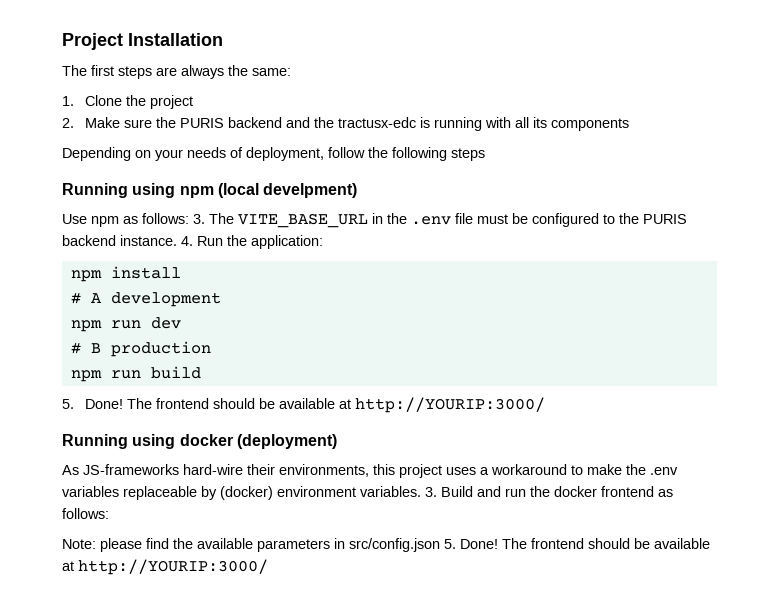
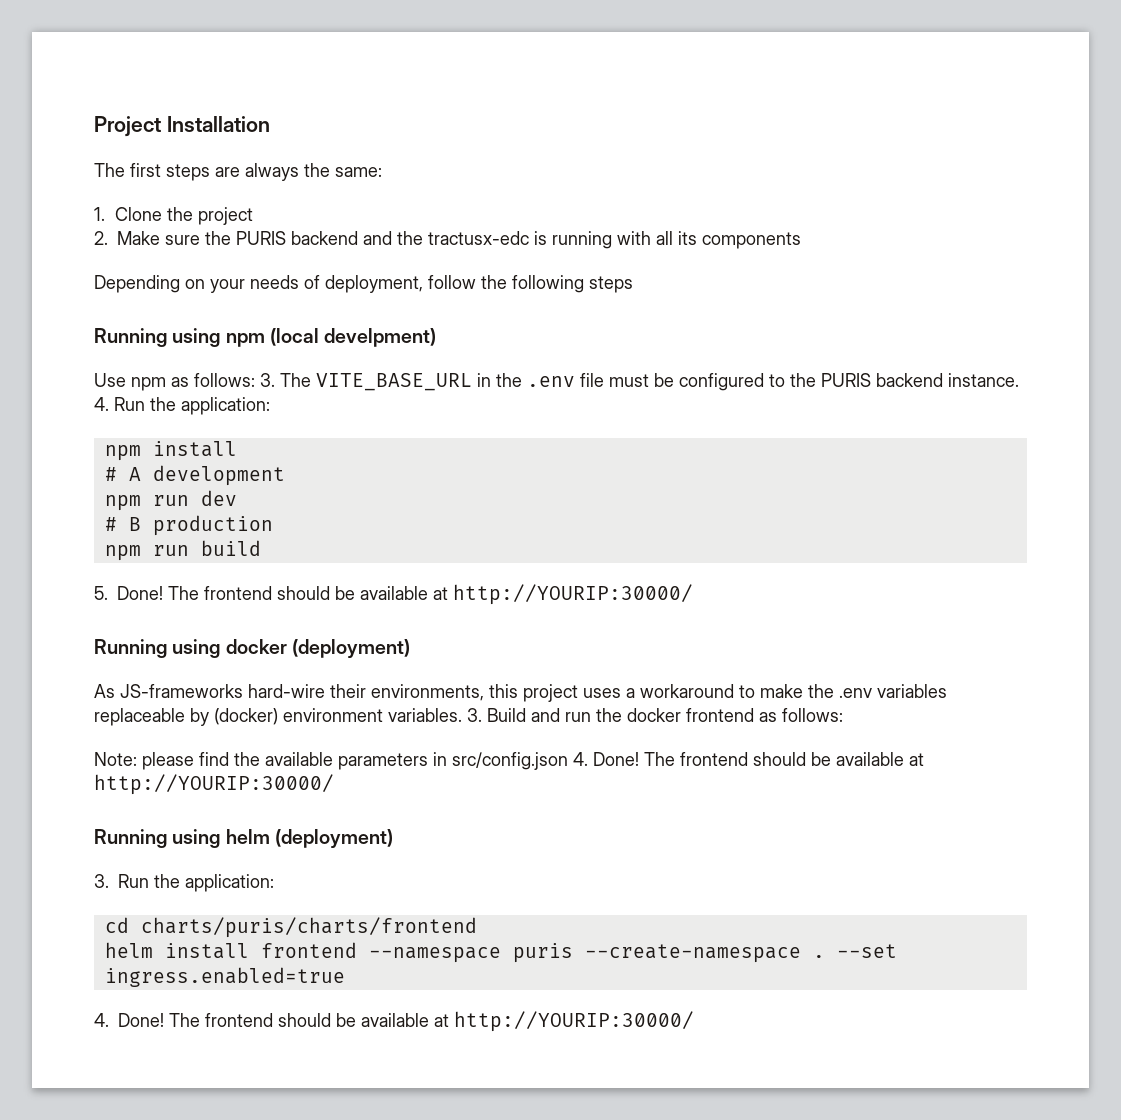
  npm run build
- 5. Done! The frontend should be available at http://YOURIP:3000/
+ 5. Done! The frontend should be available at http://YOURIP:30000/
- Note: please find the available parameters in src/config.json 5. Done! The frontend should be available at http://YOURIP:3000/
+ Note: please find the available parameters in src/config.json 4. Done! The frontend should be available at http://YOURIP:30000/
+ Running using helm (deployment)
+ 3. Run the application:
+ cd charts/puris/charts/frontend
+ helm install frontend --namespace puris --create-namespace . --set ingress.enabled=true
+ 4. Done! The frontend should be available at http://YOURIP:30000/

